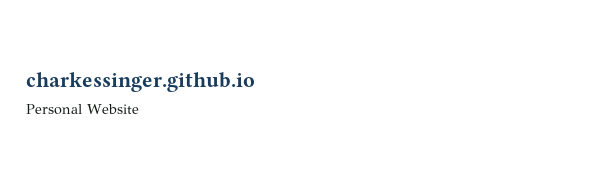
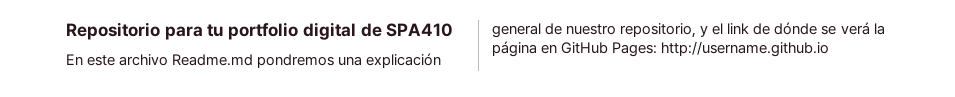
- charkessinger.github.io
- Personal Website
+ Repositorio para tu portfolio digital de SPA410
+ En este archivo Readme.md pondremos una explicación general de nuestro repositorio, y el link de dónde se verá la página en GitHub Pages: http://username.github.io

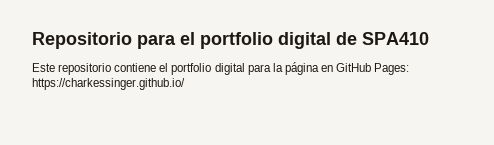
- Repositorio para tu portfolio digital de SPA410
+ Repositorio para el portfolio digital de SPA410
- En este archivo Readme.md pondremos una explicación general de nuestro repositorio, y el link de dónde se verá la página en GitHub Pages: http://username.github.io
+ Este repositorio contiene el portfolio digital para la página en GitHub Pages: https://charkessinger.github.io/

